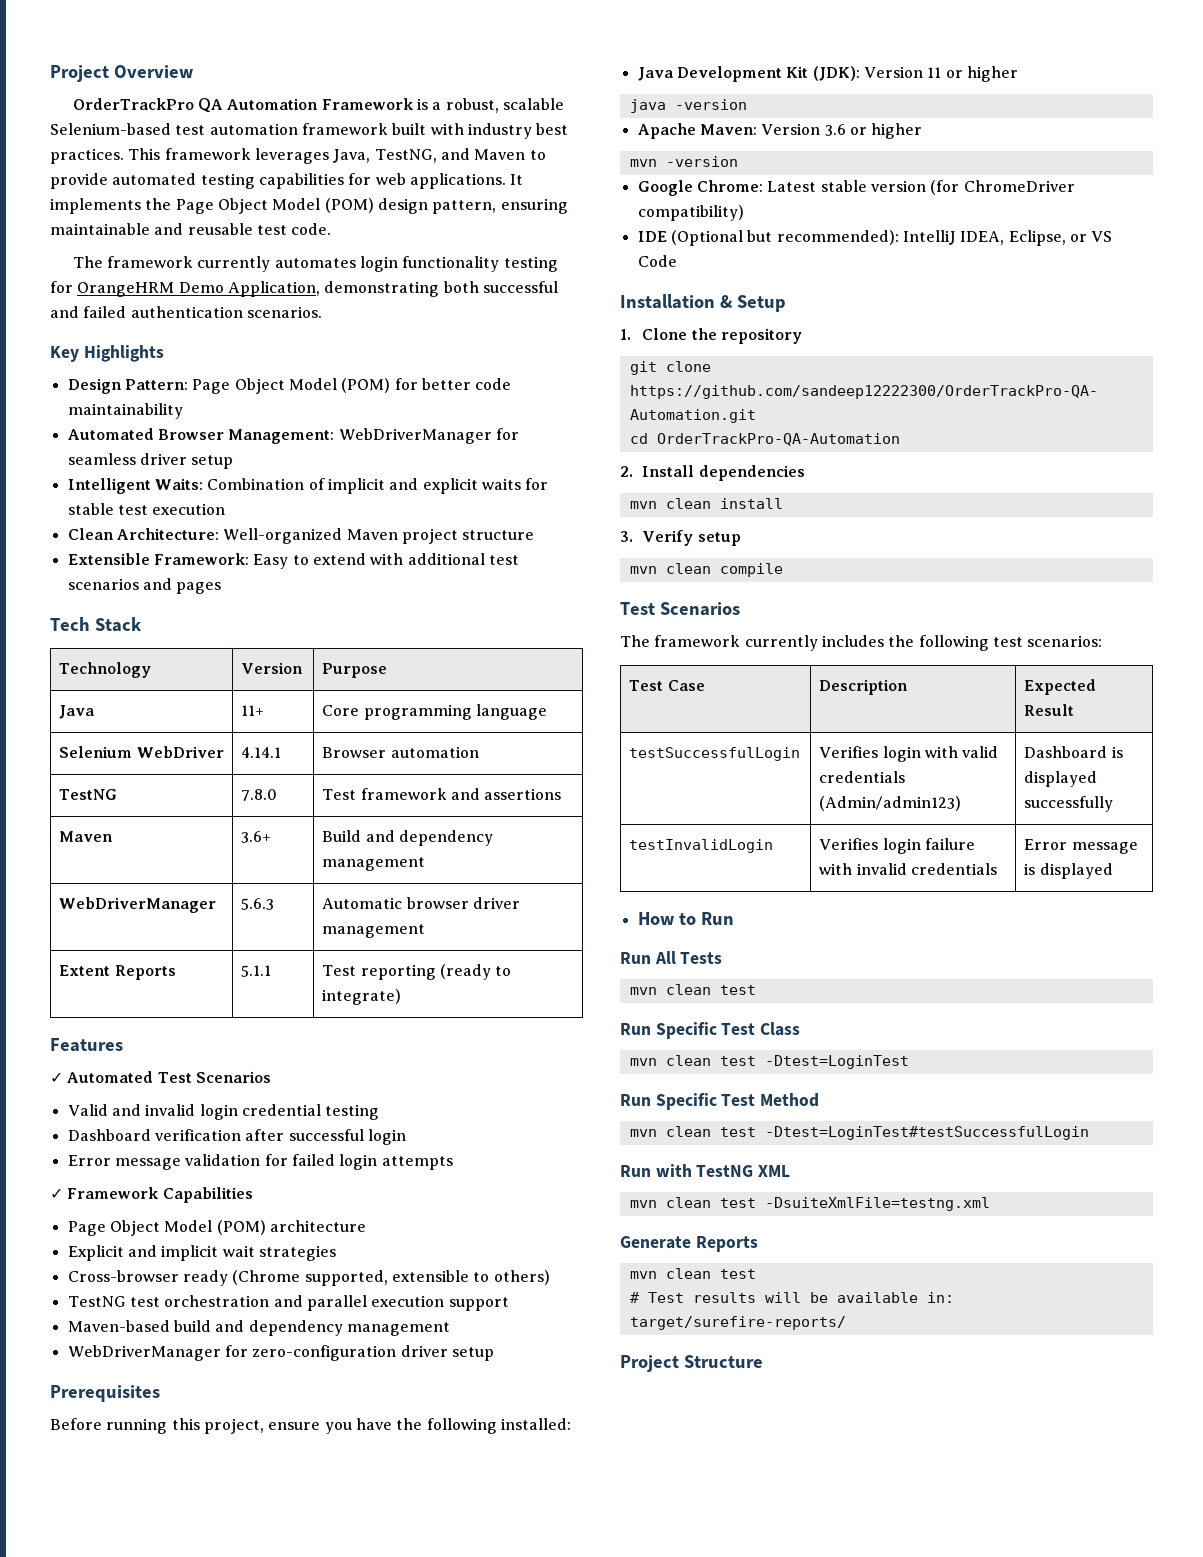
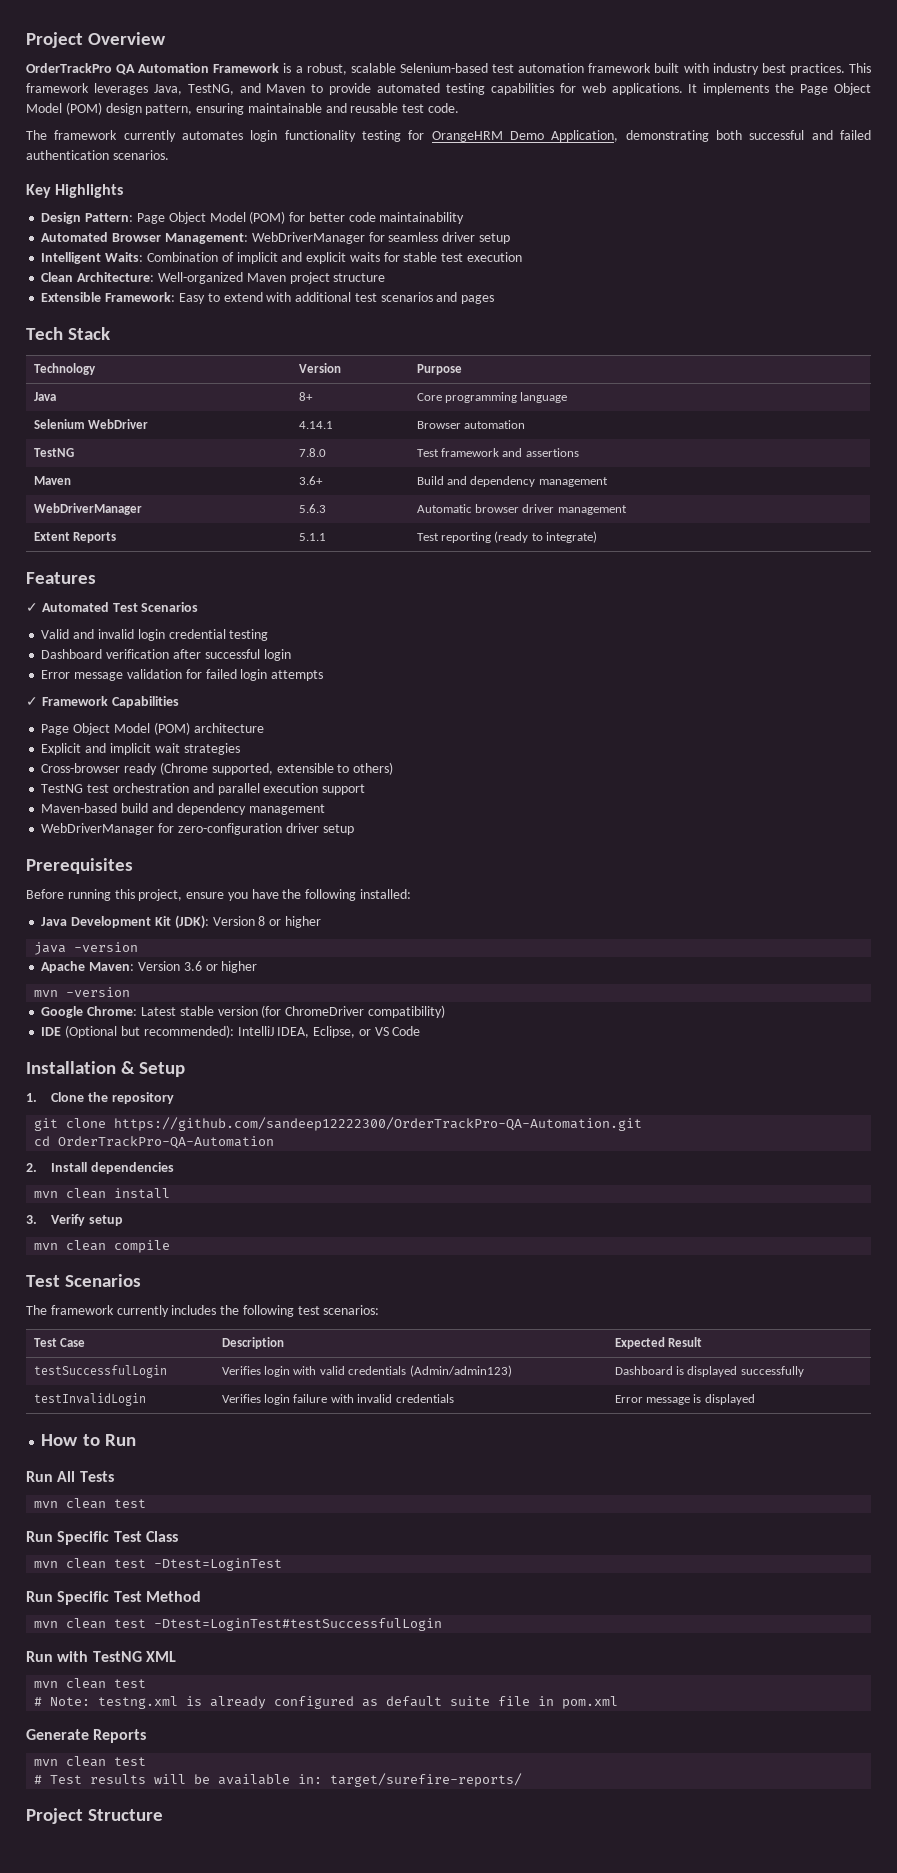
- Java | 11+ | Core programming language
+ Java | 8+ | Core programming language
- Java Development Kit (JDK): Version 11 or higher
+ Java Development Kit (JDK): Version 8 or higher
  Run with TestNG XML
- mvn clean test -DsuiteXmlFile=testng.xml
+ mvn clean test
+ # Note: testng.xml is already configured as default suite file in pom.xml

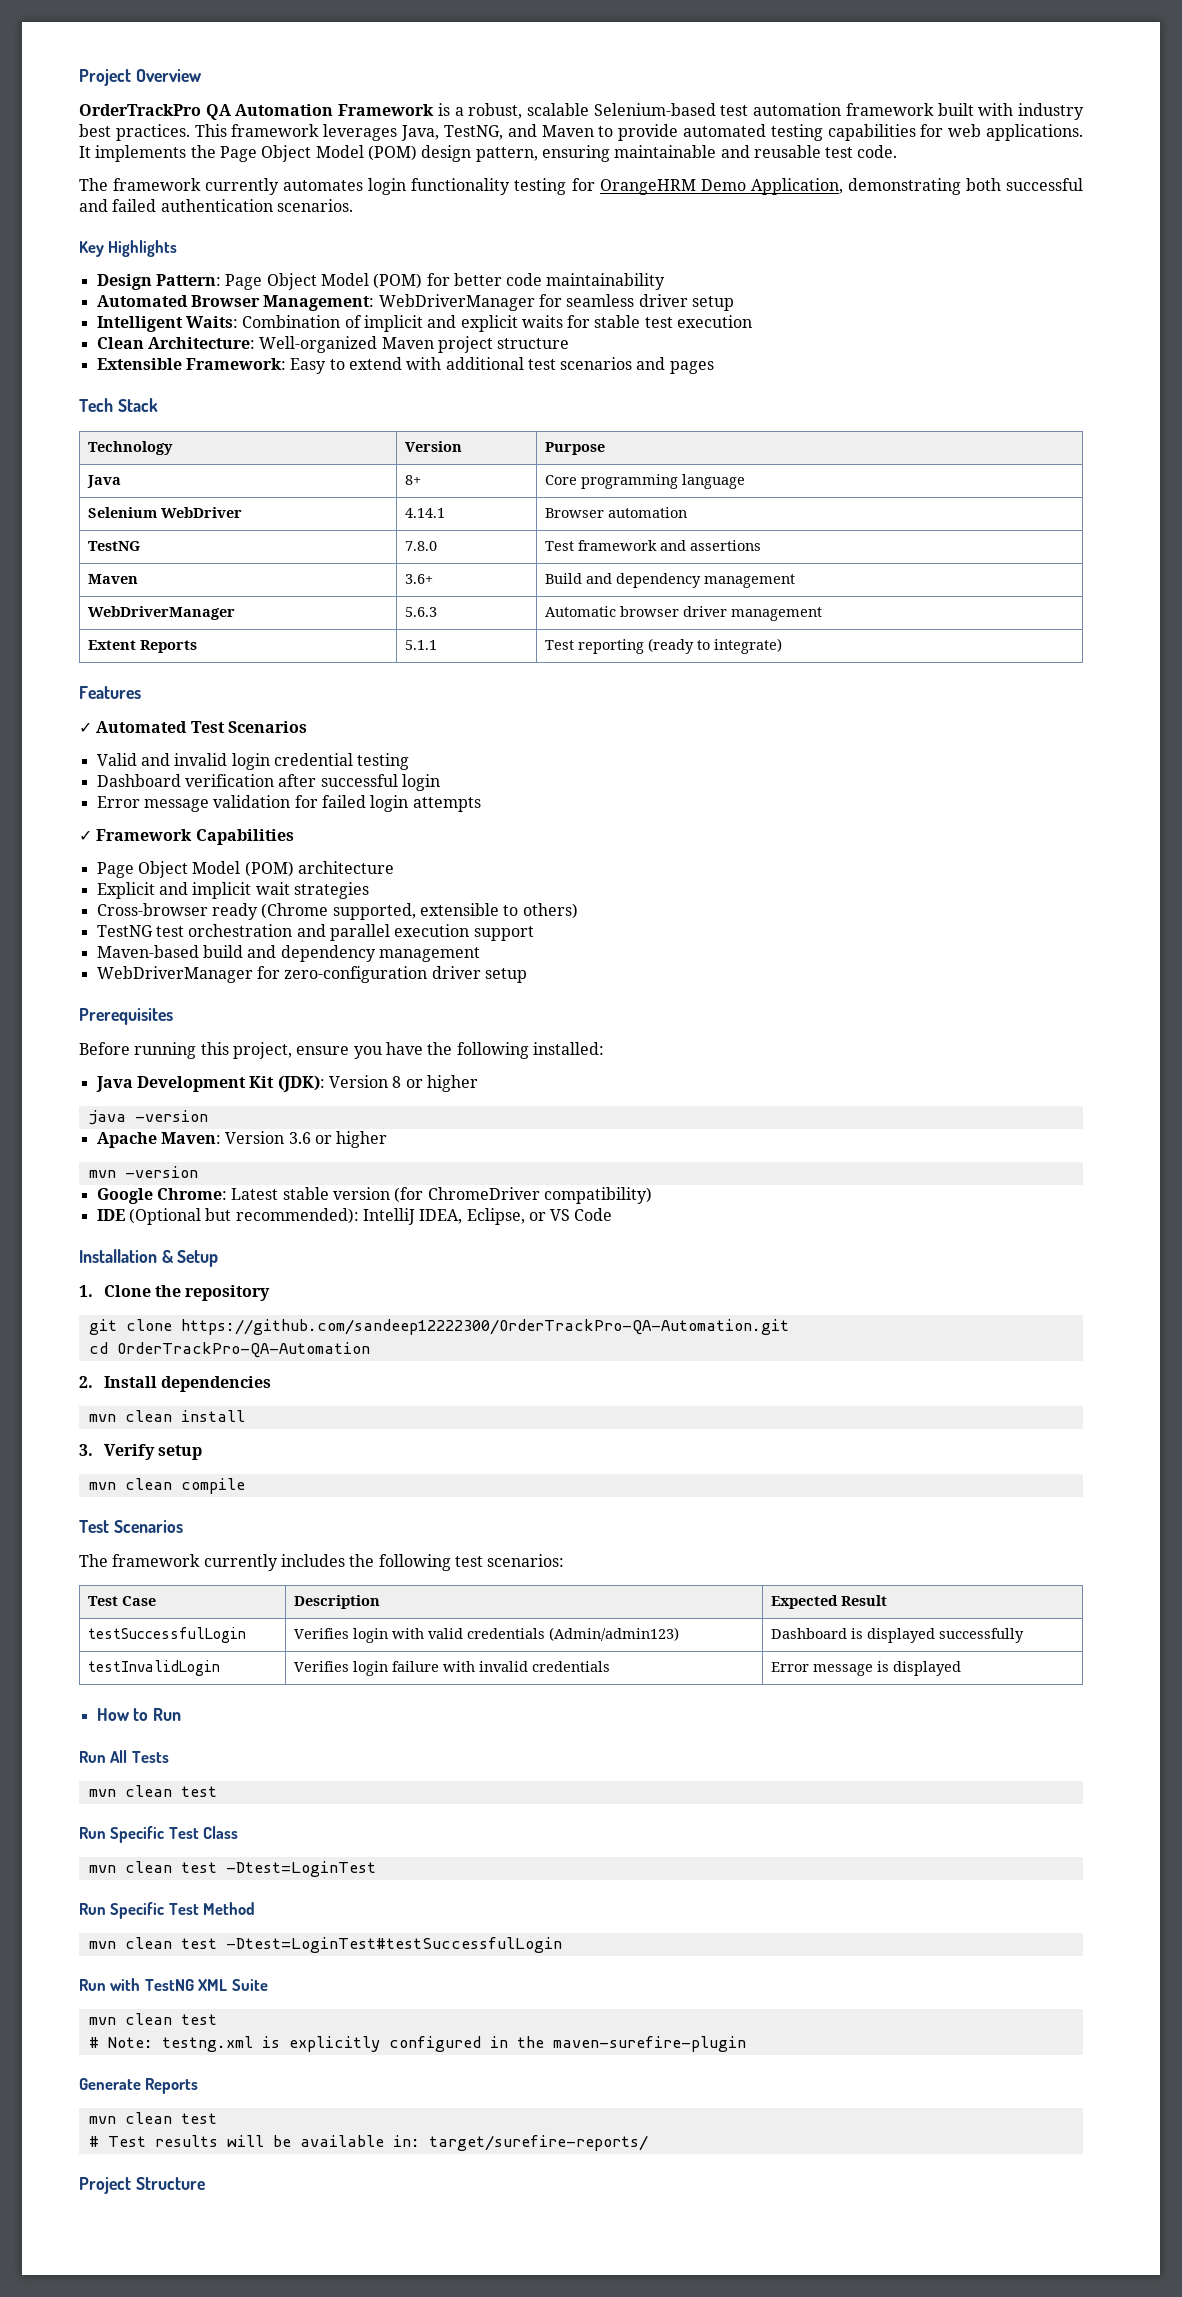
- Run with TestNG XML
+ Run with TestNG XML Suite
- # Note: testng.xml is already configured as default suite file in pom.xml
+ # Note: testng.xml is explicitly configured in the maven-surefire-plugin

